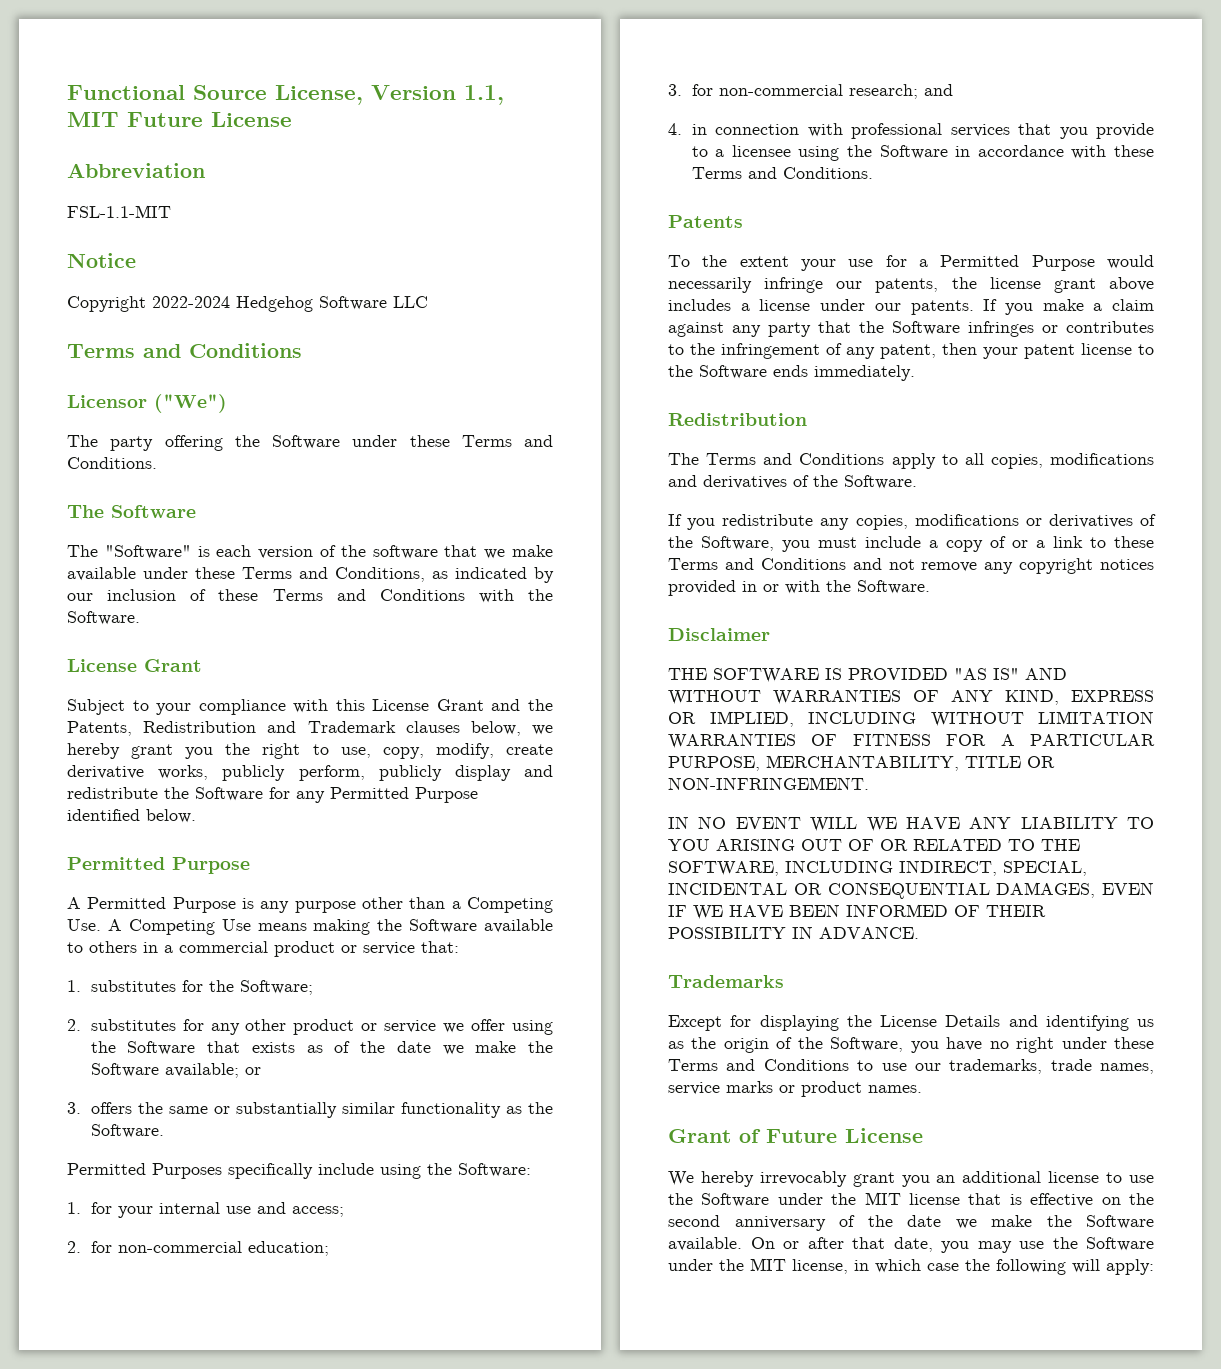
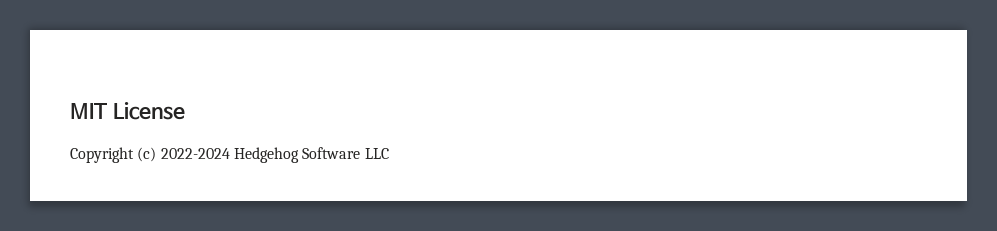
- Functional Source License, Version 1.1, MIT Future License
- Abbreviation
- FSL-1.1-MIT
- Notice
+ MIT License
- Copyright 2022-2024 Hedgehog Software LLC
- Terms and Conditions
- Licensor ("We")
- The party offering the Software under these Terms and Conditions.
- The Software
- The "Software" is each version of the software that we make available under these Terms and Conditions, as indicated by our inclusion of these Terms and Conditions with the Software.
- License Grant
- Subject to your compliance with this License Grant and the Patents, Redistribution and Trademark clauses below, we hereby grant you the right to use, copy, modify, create derivative works, publicly perform, publicly display and redistribute the Software for any Permitted Purpose identified below.
- Permitted Purpose
- A Permitted Purpose is any purpose other than a Competing Use. A Competing Use means making the Software available to others in a commercial product or service that:
- 1. substitutes for the Software;
- 2. substitutes for any other product or service we offer using the Software that exists as of the date we make the Software available; or
- 3. offers the same or substantially similar functionality as the Software.
- Permitted Purposes specifically include using the Software:
- 1. for your internal use and access;
- 2. for non-commercial education;
- 3. for non-commercial research; and
- 4. in connection with professional services that you provide to a licensee using the Software in accordance with these Terms and Conditions.
- Patents
- To the extent your use for a Permitted Purpose would necessarily infringe our patents, the license grant above includes a license under our patents. If you make a claim against any party that the Software infringes or contributes to the infringement of any patent, then your patent license to the Software ends immediately.
- Redistribution
- The Terms and Conditions apply to all copies, modifications and derivatives of the Software.
- If you redistribute any copies, modifications or derivatives of the Software, you must include a copy of or a link to these Terms and Conditions and not remove any copyright notices provided in or with the Software.
- Disclaimer
- THE SOFTWARE IS PROVIDED "AS IS" AND WITHOUT WARRANTIES OF ANY KIND, EXPRESS OR IMPLIED, INCLUDING WITHOUT LIMITATION WARRANTIES OF FITNESS FOR A PARTICULAR PURPOSE, MERCHANTABILITY, TITLE OR NON-INFRINGEMENT.
- IN NO EVENT WILL WE HAVE ANY LIABILITY TO YOU ARISING OUT OF OR RELATED TO THE SOFTWARE, INCLUDING INDIRECT, SPECIAL, INCIDENTAL OR CONSEQUENTIAL DAMAGES, EVEN IF WE HAVE BEEN INFORMED OF THEIR POSSIBILITY IN ADVANCE.
- Trademarks
- Except for displaying the License Details and identifying us as the origin of the Software, you have no right under these Terms and Conditions to use our trademarks, trade names, service marks or product names.
- Grant of Future License
- We hereby irrevocably grant you an additional license to use the Software under the MIT license that is effective on the second anniversary of the date we make the Software available. On or after that date, you may use the Software under the MIT license, in which case the following will apply:
+ Copyright (c) 2022-2024 Hedgehog Software LLC

